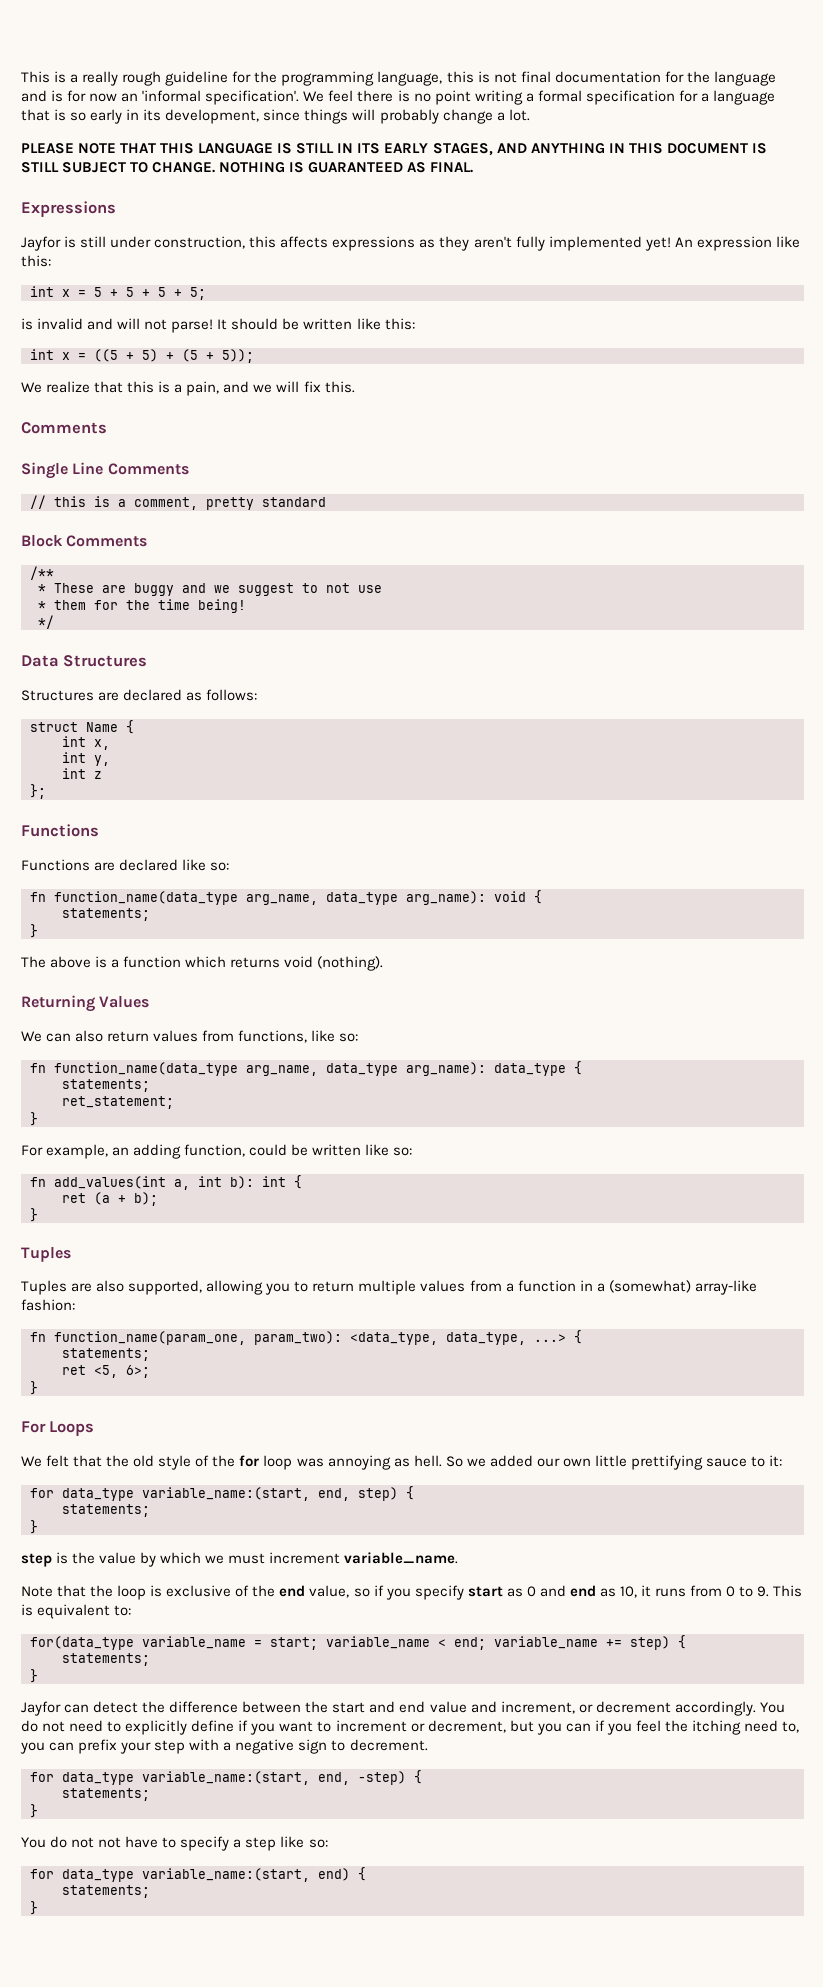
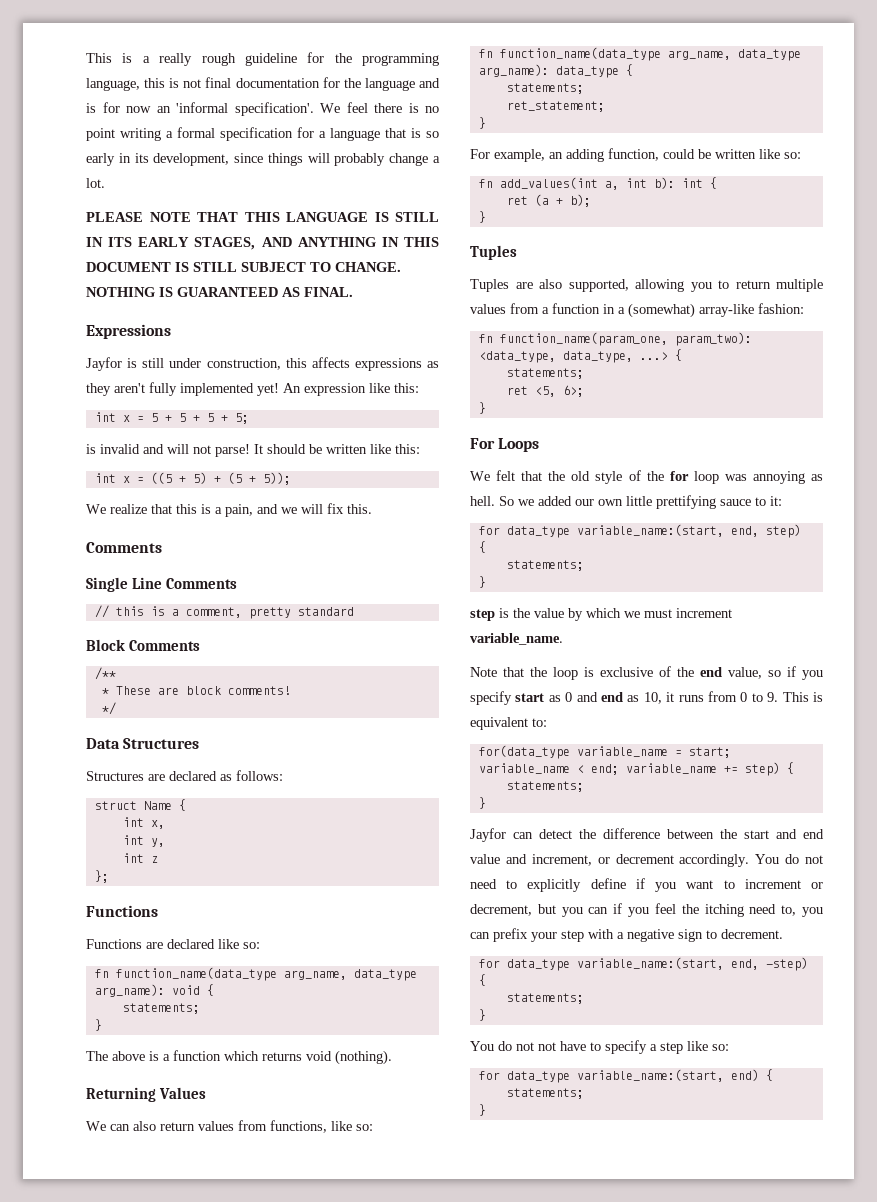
- * These are buggy and we suggest to not use
- * them for the time being!
+ * These are block comments!

